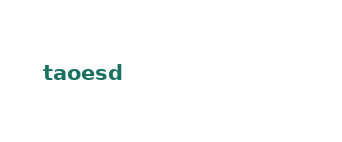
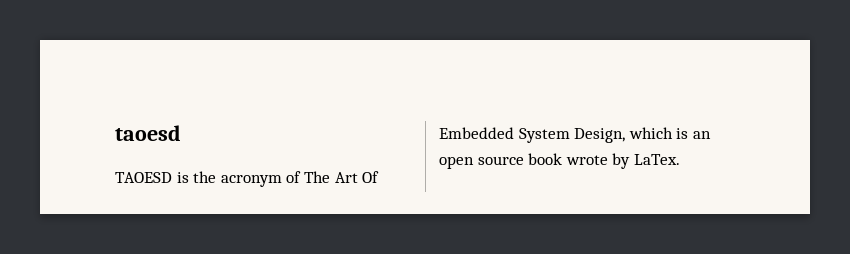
+ TAOESD is the acronym of The Art Of Embedded System Design, which is an open source book wrote by LaTex.

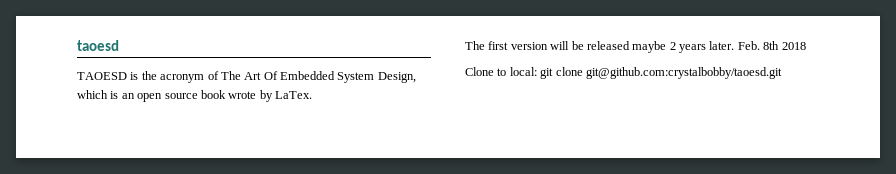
+ The first version will be released maybe 2 years later. Feb. 8th 2018
+ Clone to local: git clone git@github.com:crystalbobby/taoesd.git

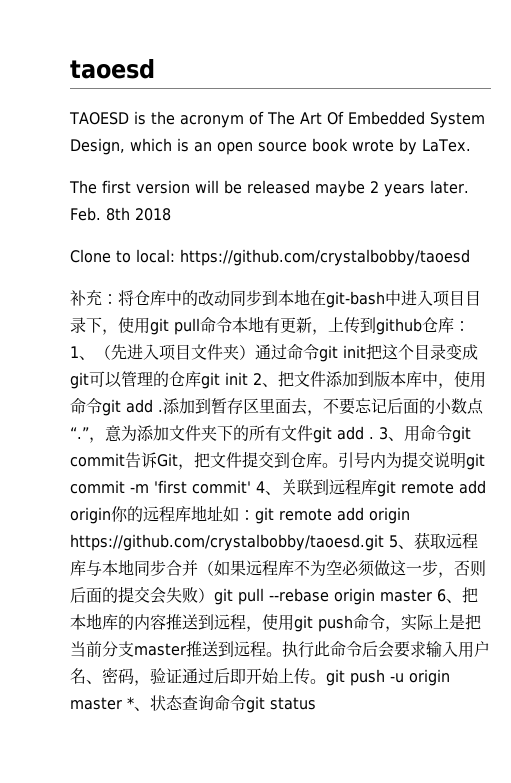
- Clone to local: git clone git@github.com:crystalbobby/taoesd.git
+ Clone to local: https://github.com/crystalbobby/taoesd
+ 补充：将仓库中的改动同步到本地在git-bash中进入项目目录下，使用git pull命令本地有更新，上传到github仓库：1、（先进入项目文件夹）通过命令git init把这个目录变成git可以管理的仓库git init 2、把文件添加到版本库中，使用命令git add .添加到暂存区里面去，不要忘记后面的小数点“.”，意为添加文件夹下的所有文件git add . 3、用命令git commit告诉Git，把文件提交到仓库。引号内为提交说明git commit -m 'first commit' 4、关联到远程库git remote add origin你的远程库地址如：git remote add origin https://github.com/crystalbobby/taoesd.git 5、获取远程库与本地同步合并（如果远程库不为空必须做这一步，否则后面的提交会失败）git pull --rebase origin master 6、把本地库的内容推送到远程，使用git push命令，实际上是把当前分支master推送到远程。执行此命令后会要求输入用户名、密码，验证通过后即开始上传。git push -u origin master *、状态查询命令git status

